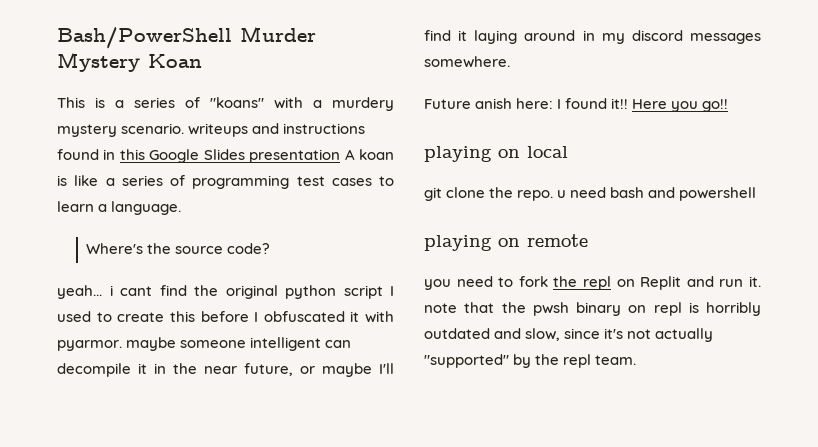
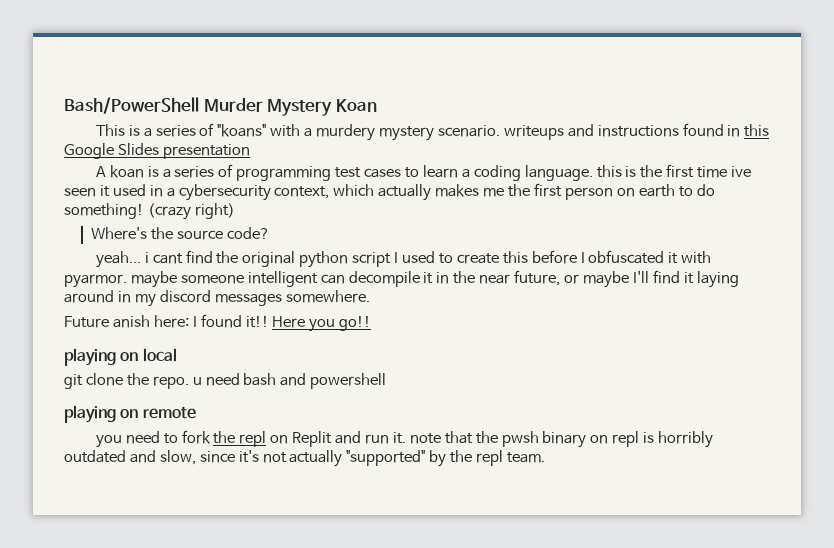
- This is a series of "koans" with a murdery mystery scenario. writeups and instructions found in this Google Slides presentation A koan is like a series of programming test cases to learn a language.
+ This is a series of "koans" with a murdery mystery scenario. writeups and instructions found in this Google Slides presentation
+ A koan is a series of programming test cases to learn a coding language. this is the first time ive seen it used in a cybersecurity context, which actually makes me the first person on earth to do something! (crazy right)

